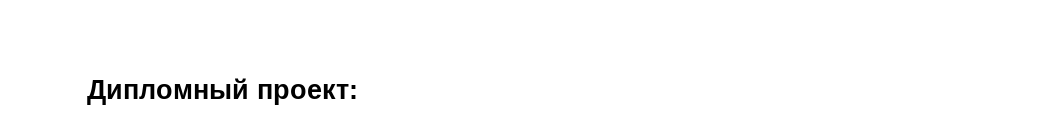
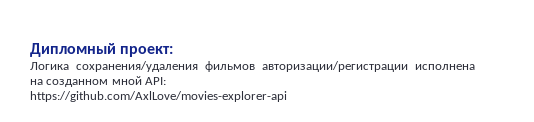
+ Логика сохранения/удаления фильмов авторизации/регистрации исполнена на cозданном мной API:
+ https://github.com/AxlLove/movies-explorer-api

